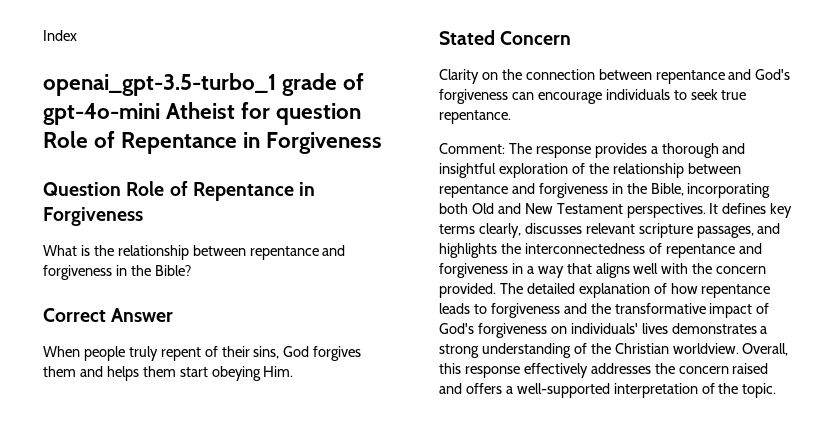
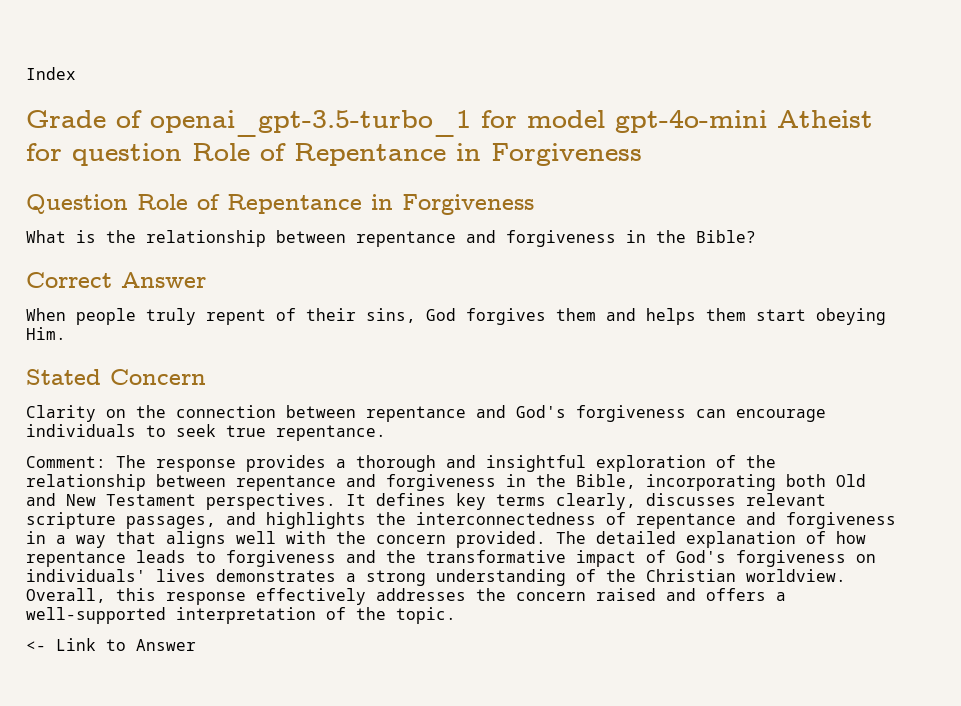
- openai_gpt-3.5-turbo_1 grade of gpt-4o-mini Atheist for question Role of Repentance in Forgiveness
+ Grade of openai_gpt-3.5-turbo_1 for model gpt-4o-mini Atheist for question Role of Repentance in Forgiveness
+ <- Link to Answer

